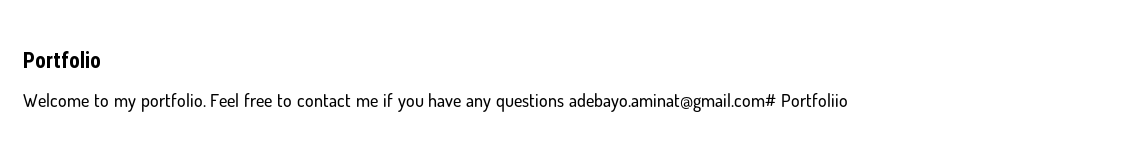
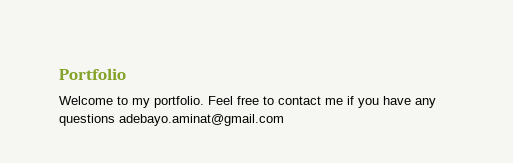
- Feel free to contact me if you have any questions adebayo.aminat@gmail.com# Portfoliio
+ Feel free to contact me if you have any questions adebayo.aminat@gmail.com

